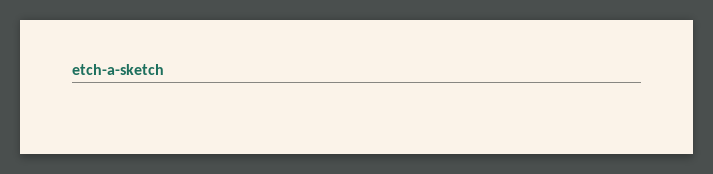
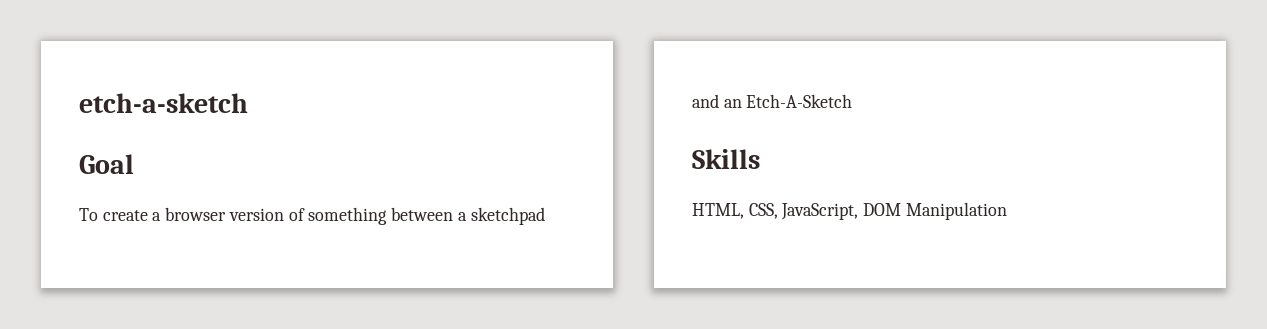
+ Goal
+ To create a browser version of something between a sketchpad and an Etch-A-Sketch
+ Skills
+ HTML, CSS, JavaScript, DOM Manipulation

